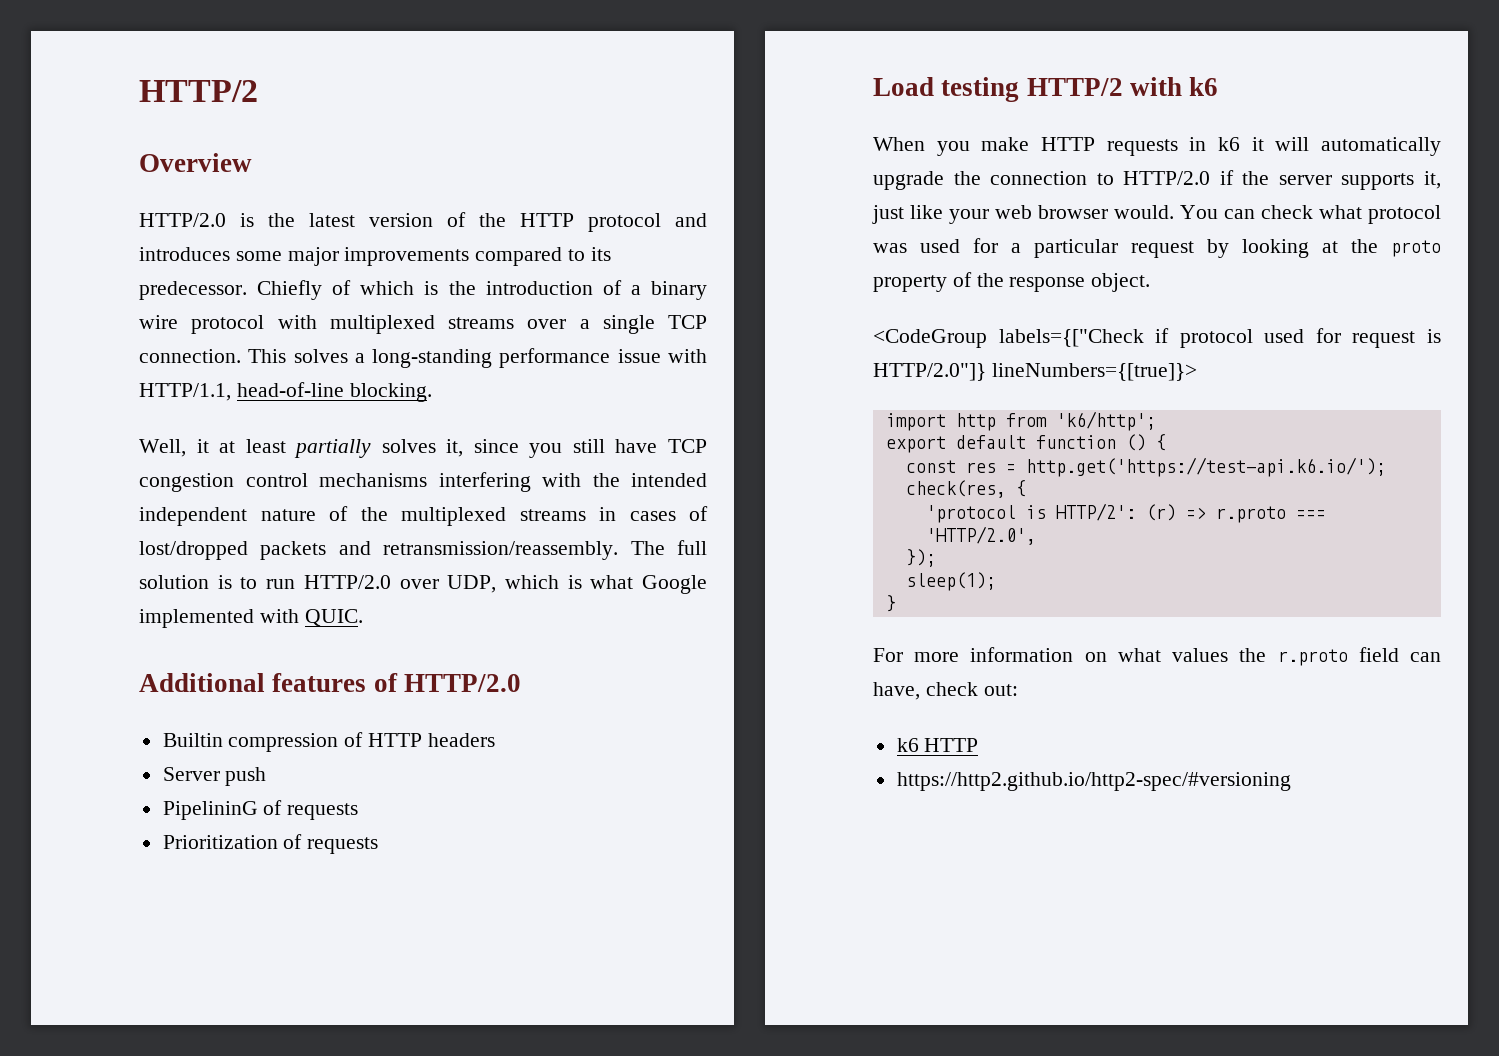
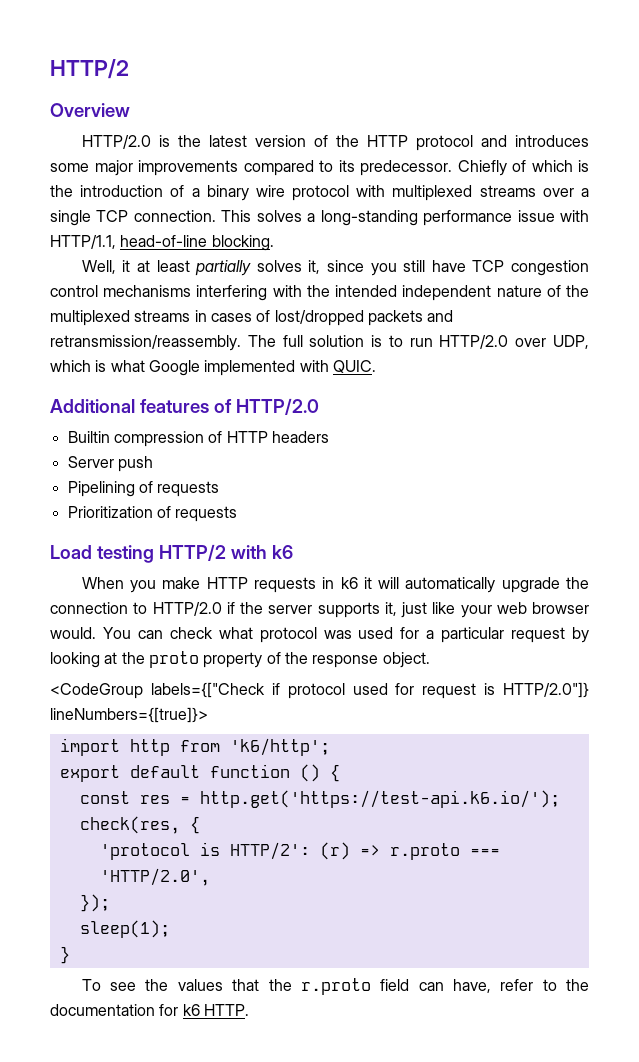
- PipelininG of requests
+ Pipelining of requests
- For more information on what values the r.proto field can have, check out:
- k6 HTTP
- https://http2.github.io/http2-spec/#versioning
+ To see the values that the r.proto field can have, refer to the documentation for k6 HTTP.

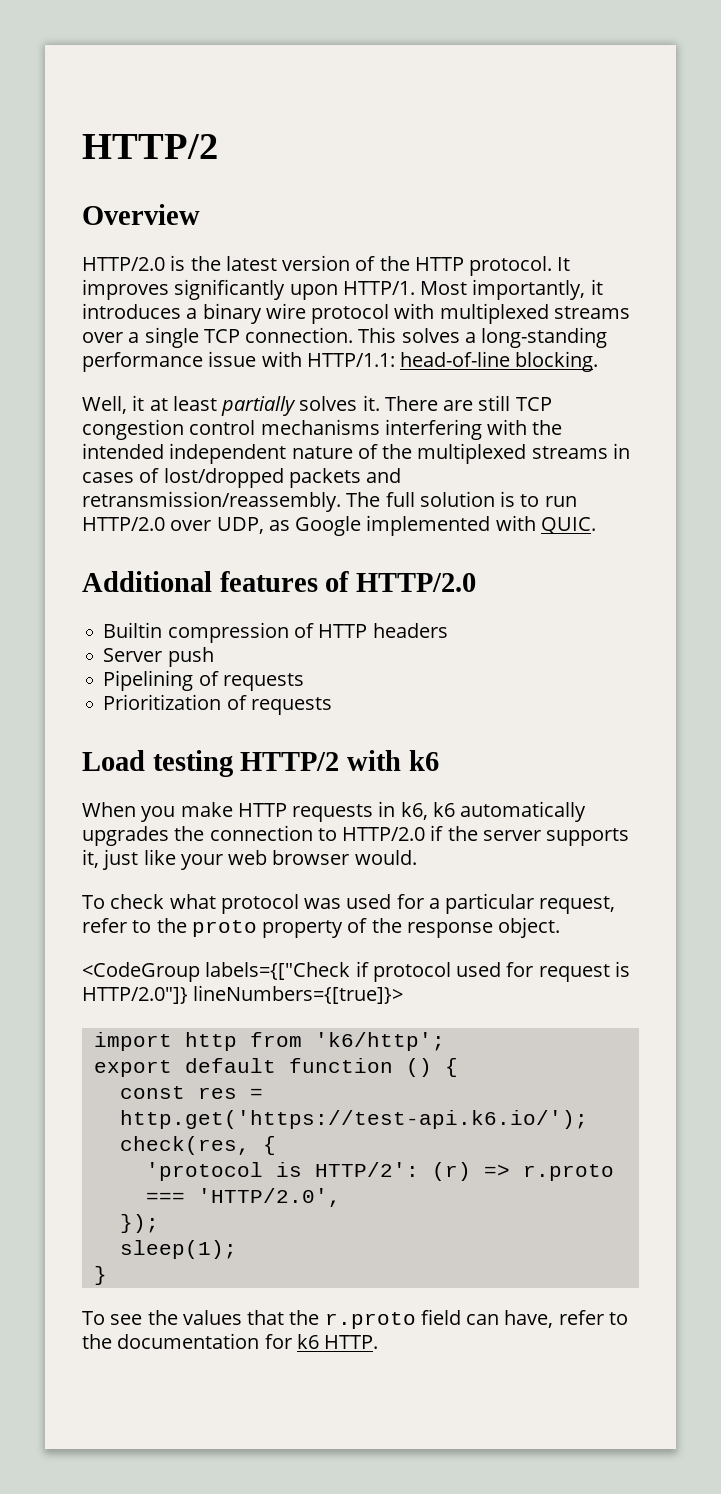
- HTTP/2.0 is the latest version of the HTTP protocol and introduces some major improvements compared to its predecessor. Chiefly of which is the introduction of a binary wire protocol with multiplexed streams over a single TCP connection.
+ HTTP/2.0 is the latest version of the HTTP protocol. It improves significantly upon HTTP/1. Most importantly, it introduces a binary wire protocol with multiplexed streams over a single TCP connection.
- This solves a long-standing performance issue with HTTP/1.1, head-of-line blocking.
+ This solves a long-standing performance issue with HTTP/1.1: head-of-line blocking.
- Well, it at least partially solves it, since you still have TCP congestion control mechanisms interfering with the intended independent nature of the multiplexed streams in cases of lost/dropped packets and retransmission/reassembly.
+ Well, it at least partially solves it. There are still TCP congestion control mechanisms interfering with the intended independent nature of the multiplexed streams in cases of lost/dropped packets and retransmission/reassembly.
- The full solution is to run HTTP/2.0 over UDP, which is what Google implemented with QUIC.
+ The full solution is to run HTTP/2.0 over UDP, as Google implemented with QUIC.
- When you make HTTP requests in k6 it will automatically upgrade the connection to HTTP/2.0 if the server supports it, just like your web browser would. You can check what protocol was used for a particular request by looking at the proto property of the response object.
+ When you make HTTP requests in k6, k6 automatically upgrades the connection to HTTP/2.0 if the server supports it, just like your web browser would.
+ To check what protocol was used for a particular request, refer to the proto property of the response object.

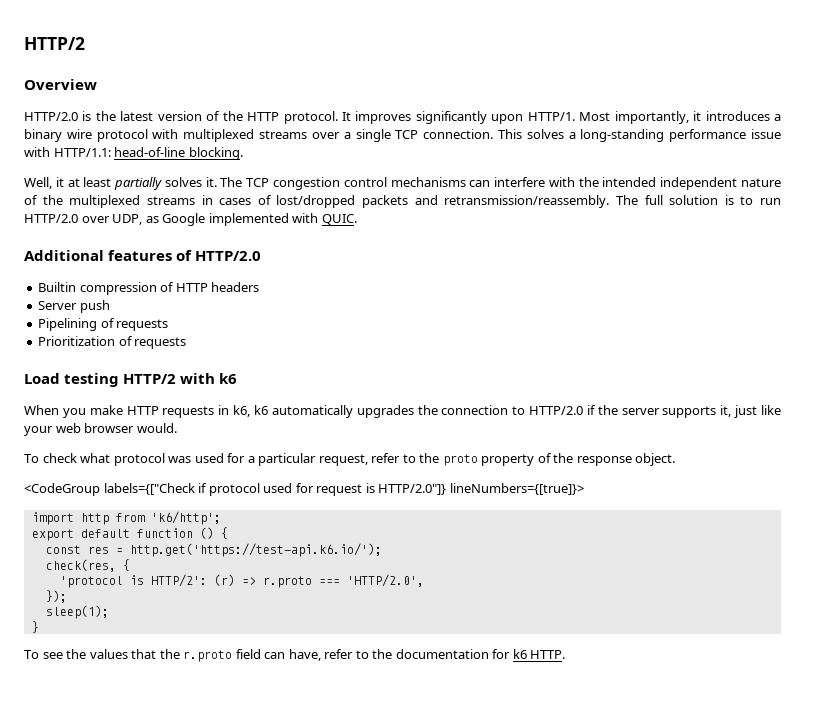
- There are still TCP congestion control mechanisms interfering with the intended independent nature of the multiplexed streams in cases of lost/dropped packets and retransmission/reassembly.
+ The TCP congestion control mechanisms can interfere with the intended independent nature of the multiplexed streams in cases of lost/dropped packets and retransmission/reassembly.

